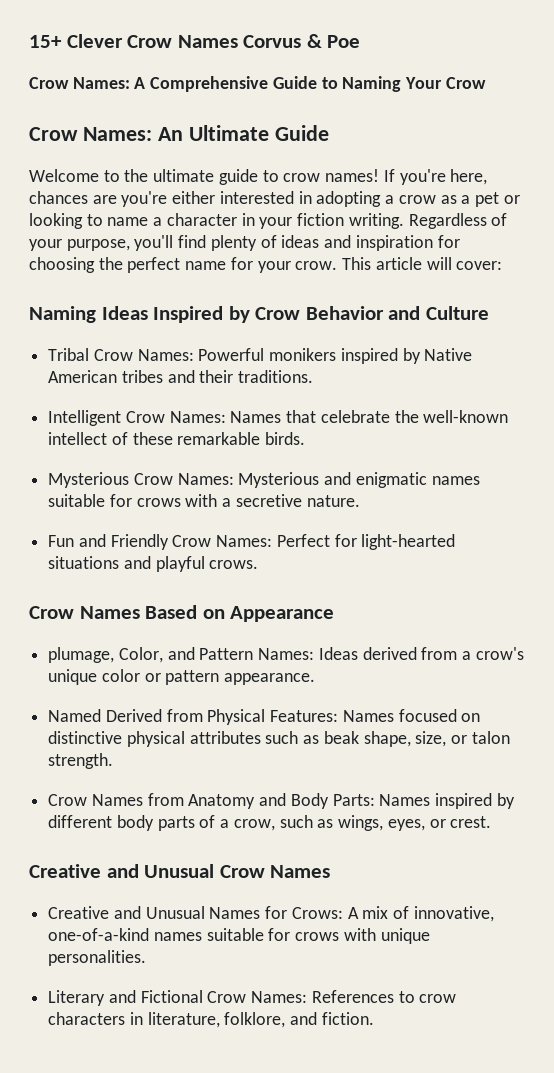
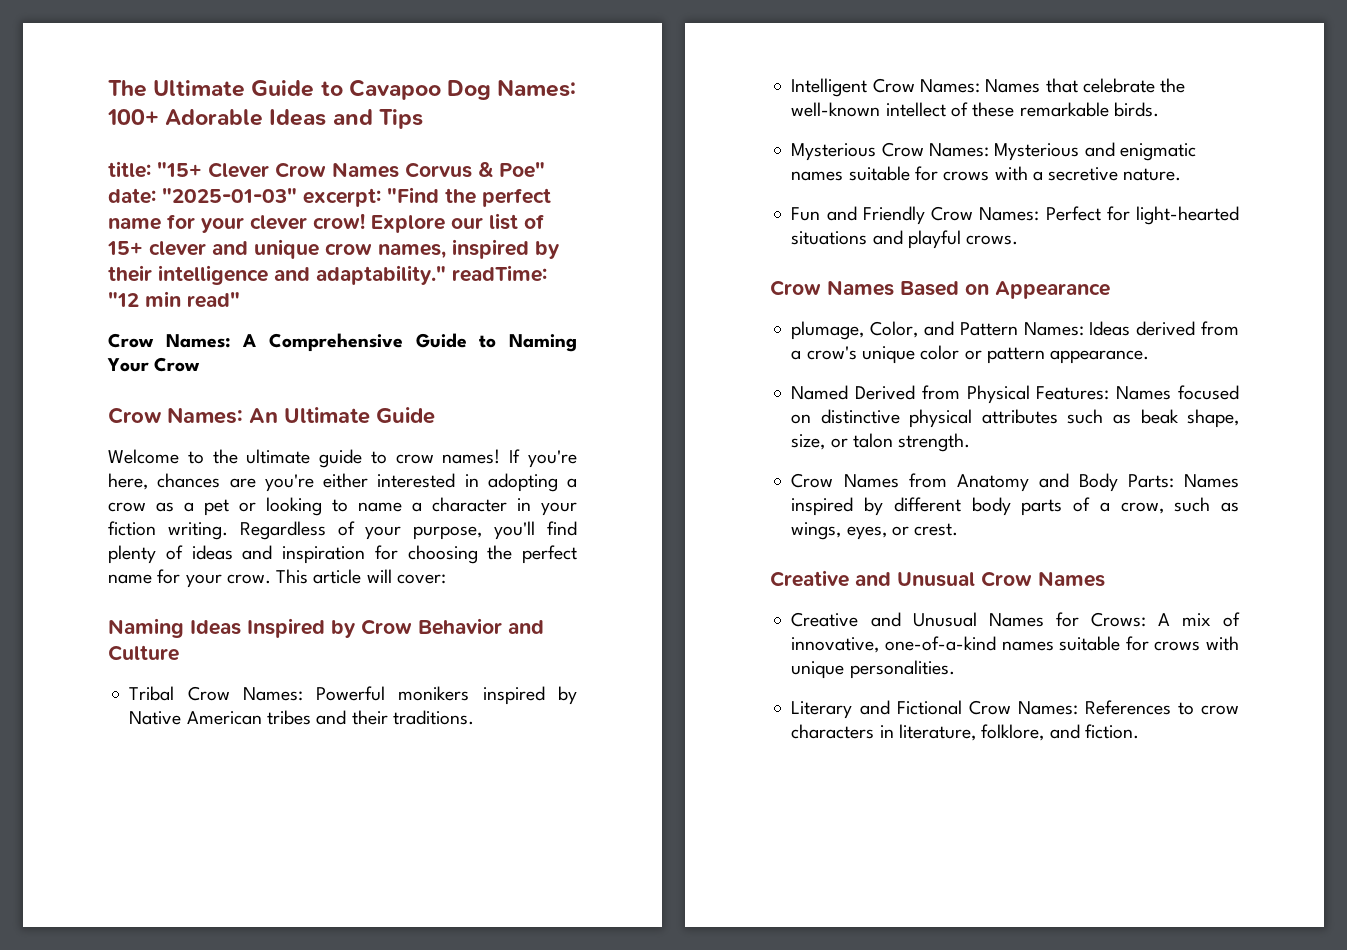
- 15+ Clever Crow Names Corvus & Poe
+ The Ultimate Guide to Cavapoo Dog Names: 100+ Adorable Ideas and Tips
+ title: "15+ Clever Crow Names Corvus & Poe" date: "2025-01-03" excerpt: "Find the perfect name for your clever crow! Explore our list of 15+ clever and unique crow names, inspired by their intelligence and adaptability." readTime: "12 min read"

